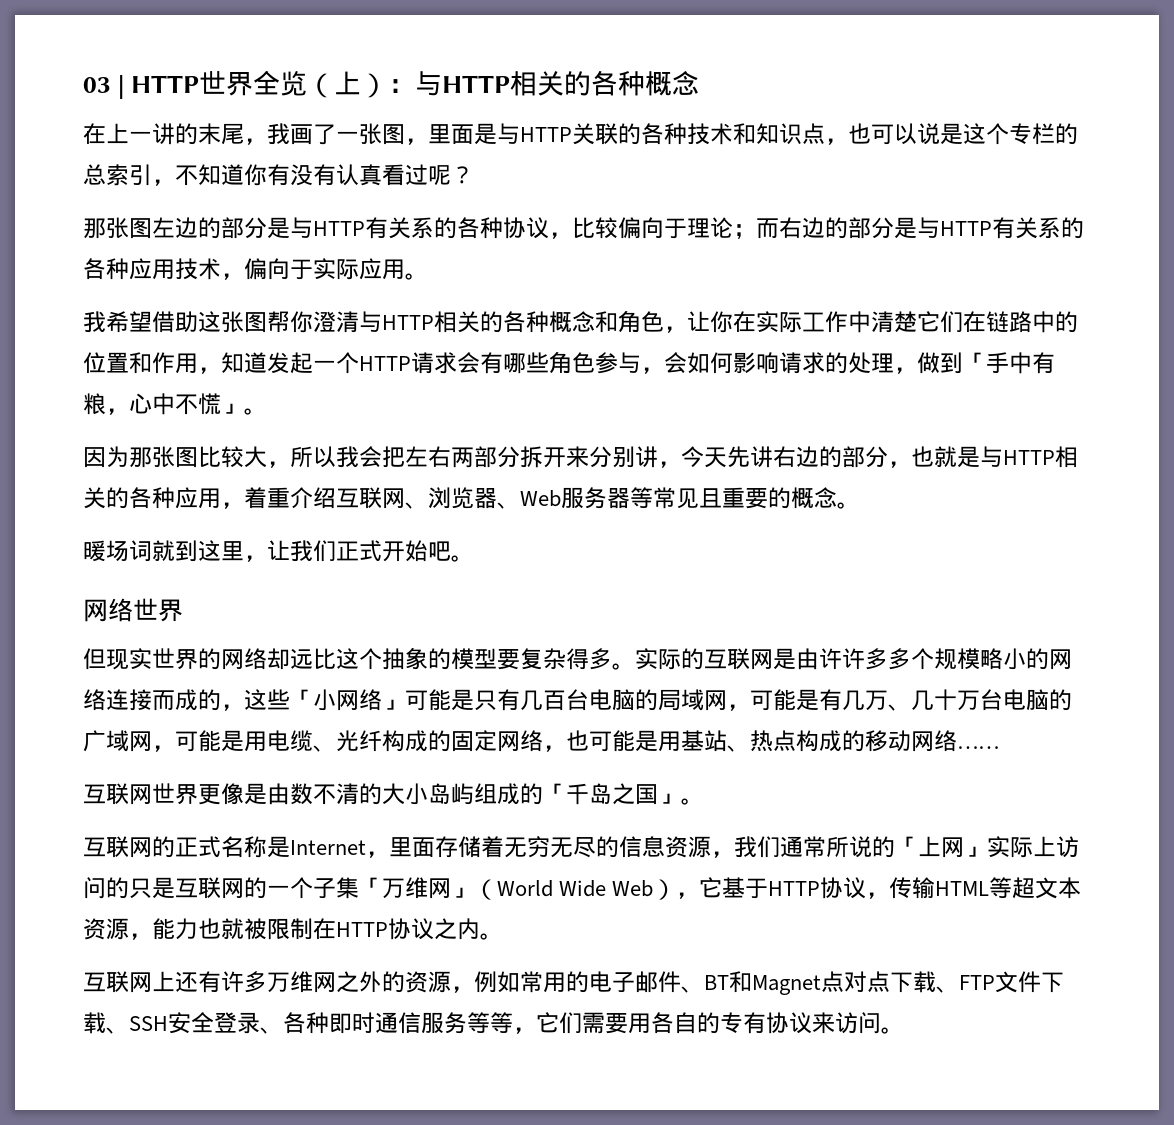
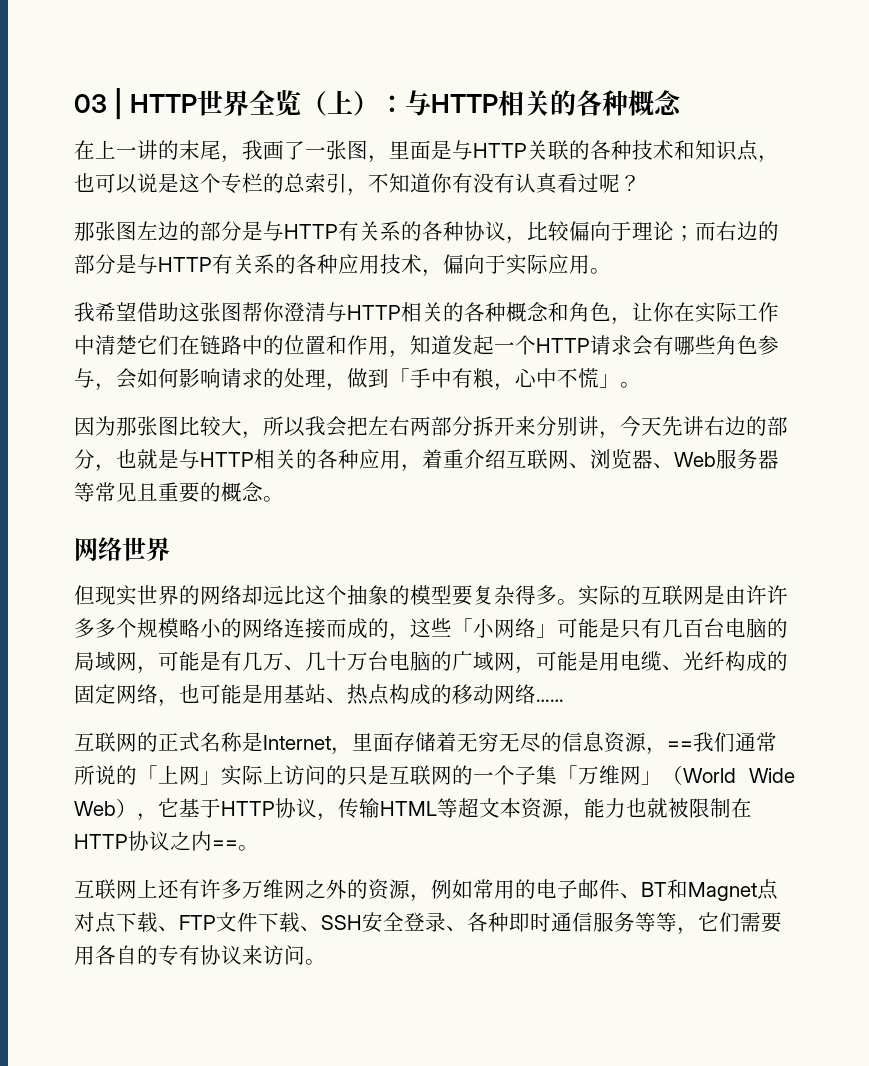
- 暖场词就到这里，让我们正式开始吧。
- 互联网世界更像是由数不清的大小岛屿组成的「千岛之国」。
- 互联网的正式名称是Internet，里面存储着无穷无尽的信息资源，我们通常所说的「上网」实际上访问的只是互联网的一个子集「万维网」（World Wide Web），它基于HTTP协议，传输HTML等超文本资源，能力也就被限制在HTTP协议之内。
+ 互联网的正式名称是Internet，里面存储着无穷无尽的信息资源，==我们通常所说的「上网」实际上访问的只是互联网的一个子集「万维网」（World Wide Web），它基于HTTP协议，传输HTML等超文本资源，能力也就被限制在HTTP协议之内==。

